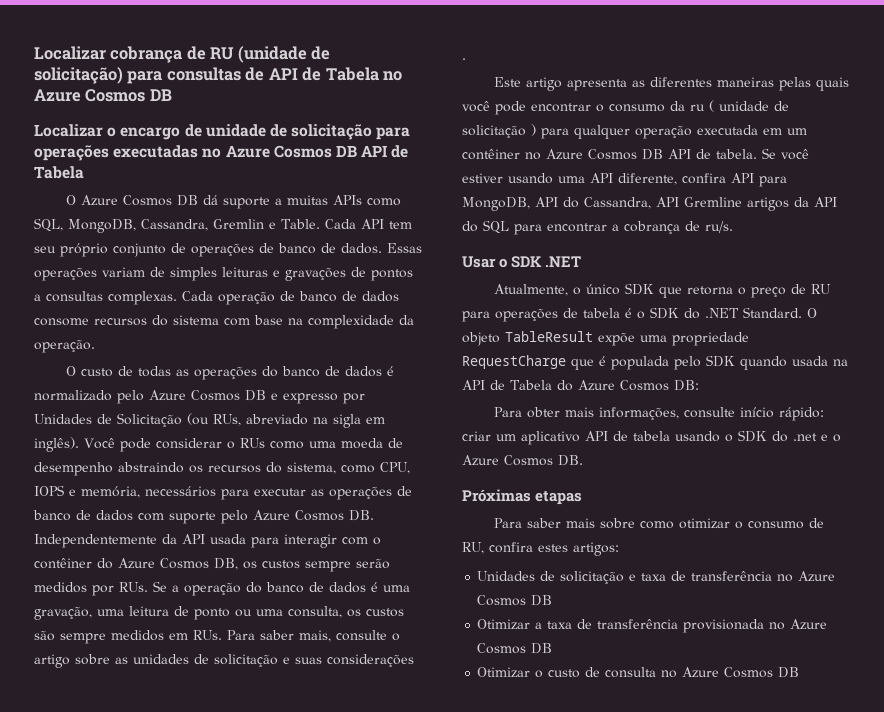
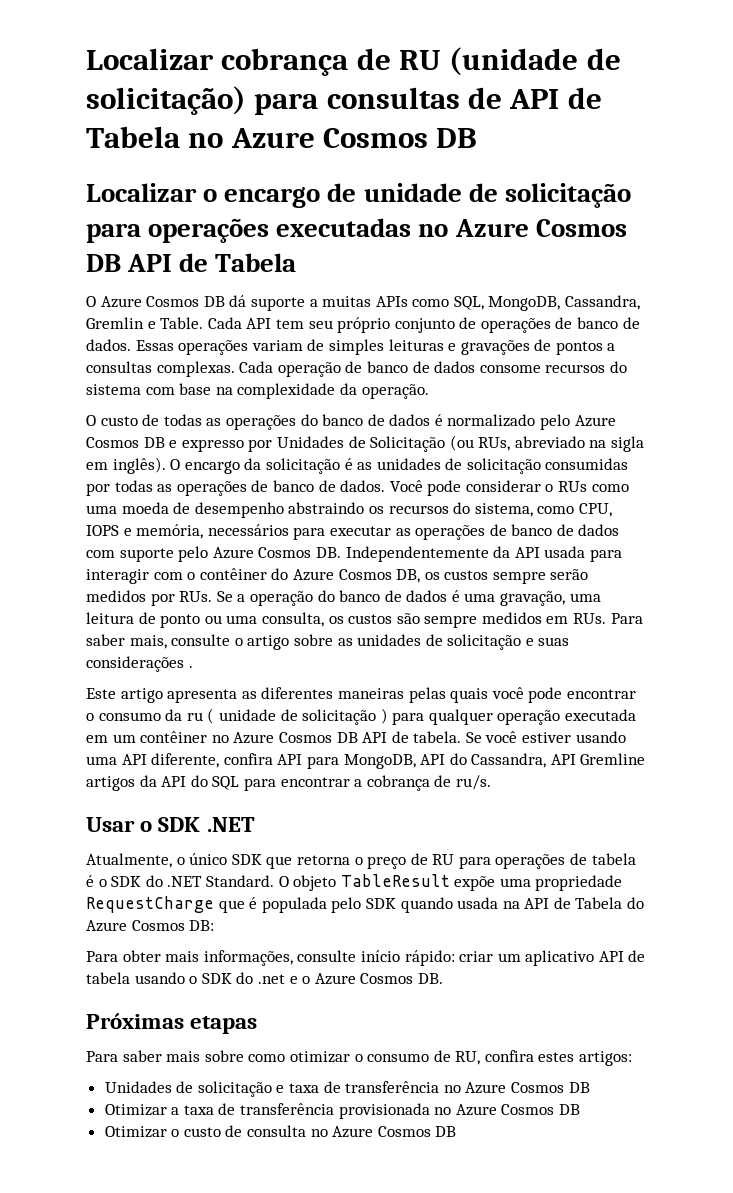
+ O encargo da solicitação é as unidades de solicitação consumidas por todas as operações de banco de dados.

